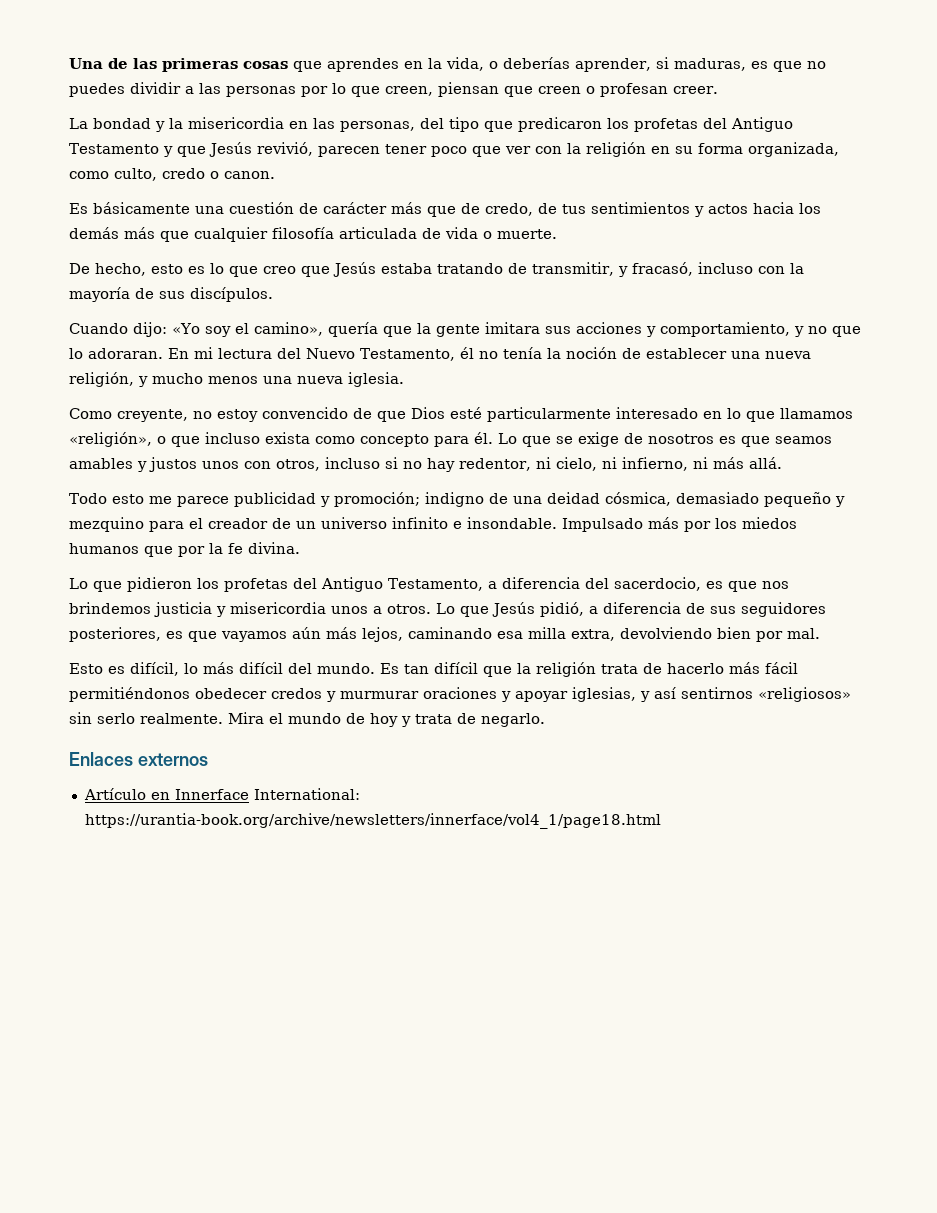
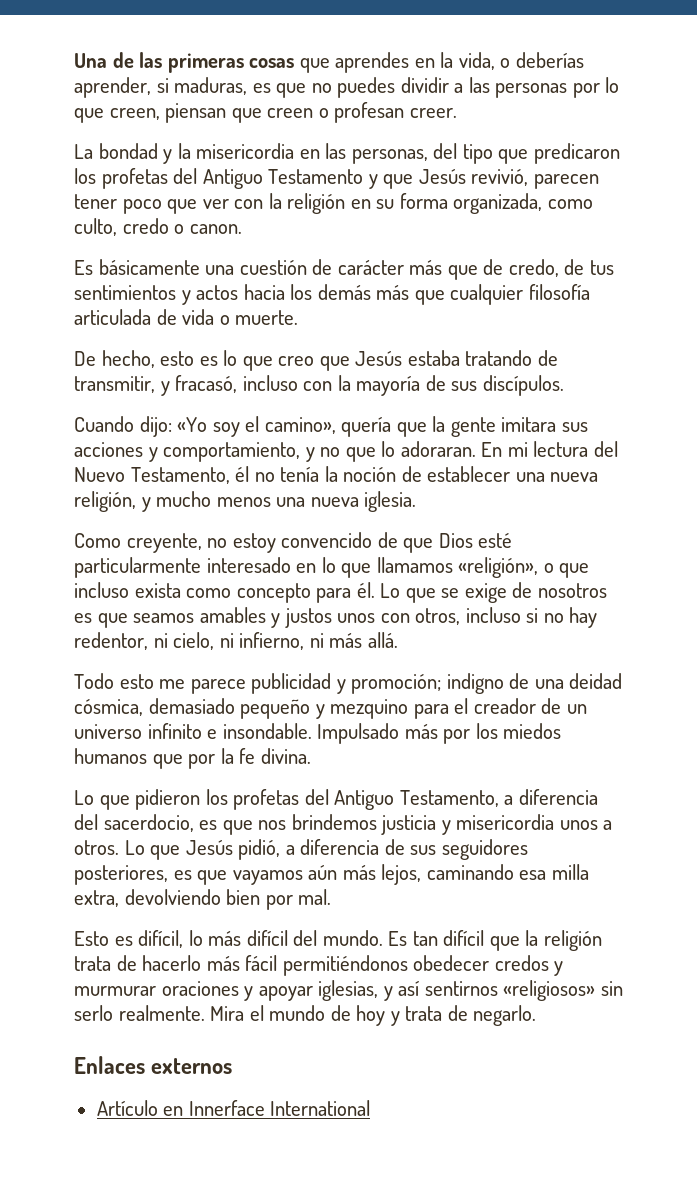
- Artículo en Innerface International: https://urantia-book.org/archive/newsletters/innerface/vol4_1/page18.html
+ Artículo en Innerface International

